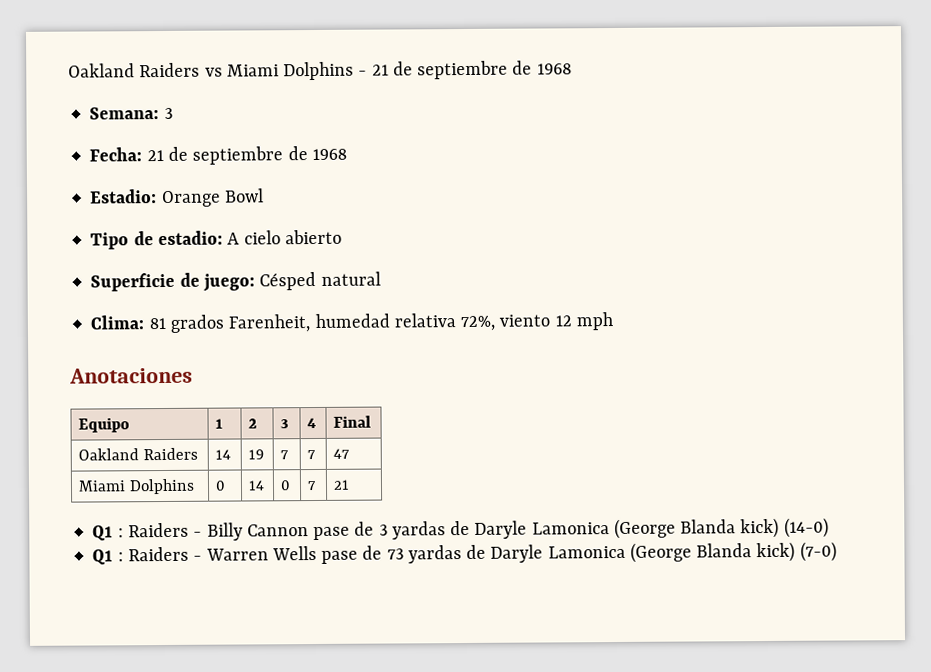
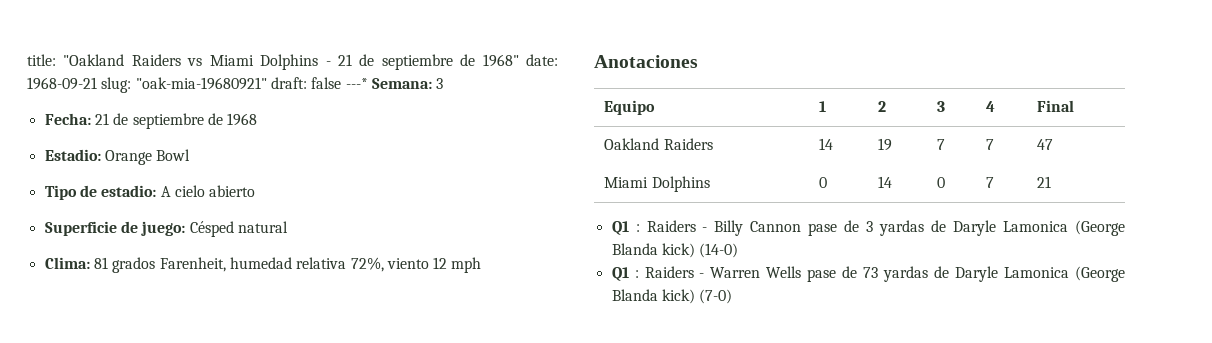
- Oakland Raiders vs Miami Dolphins - 21 de septiembre de 1968
- Semana: 3
+ title: "Oakland Raiders vs Miami Dolphins - 21 de septiembre de 1968" date: 1968-09-21 slug: "oak-mia-19680921" draft: false ---* Semana: 3

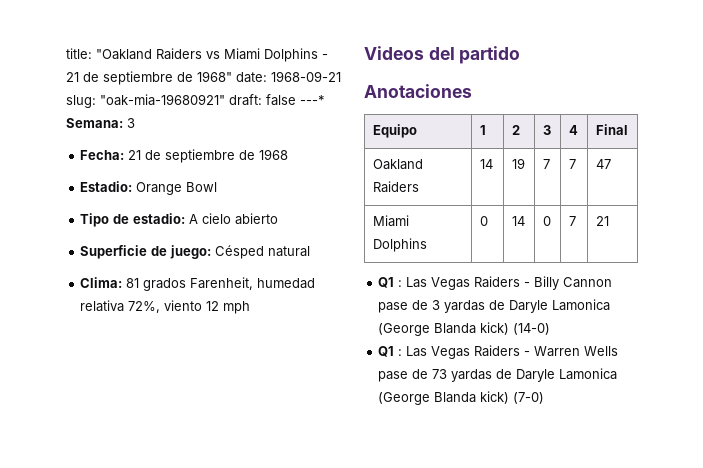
+ Videos del partido
- Q1 : Raiders - Billy Cannon pase de 3 yardas de Daryle Lamonica (George Blanda kick) (14-0)
+ Q1 : Las Vegas Raiders - Billy Cannon pase de 3 yardas de Daryle Lamonica (George Blanda kick) (14-0)
- Q1 : Raiders - Warren Wells pase de 73 yardas de Daryle Lamonica (George Blanda kick) (7-0)
+ Q1 : Las Vegas Raiders - Warren Wells pase de 73 yardas de Daryle Lamonica (George Blanda kick) (7-0)

